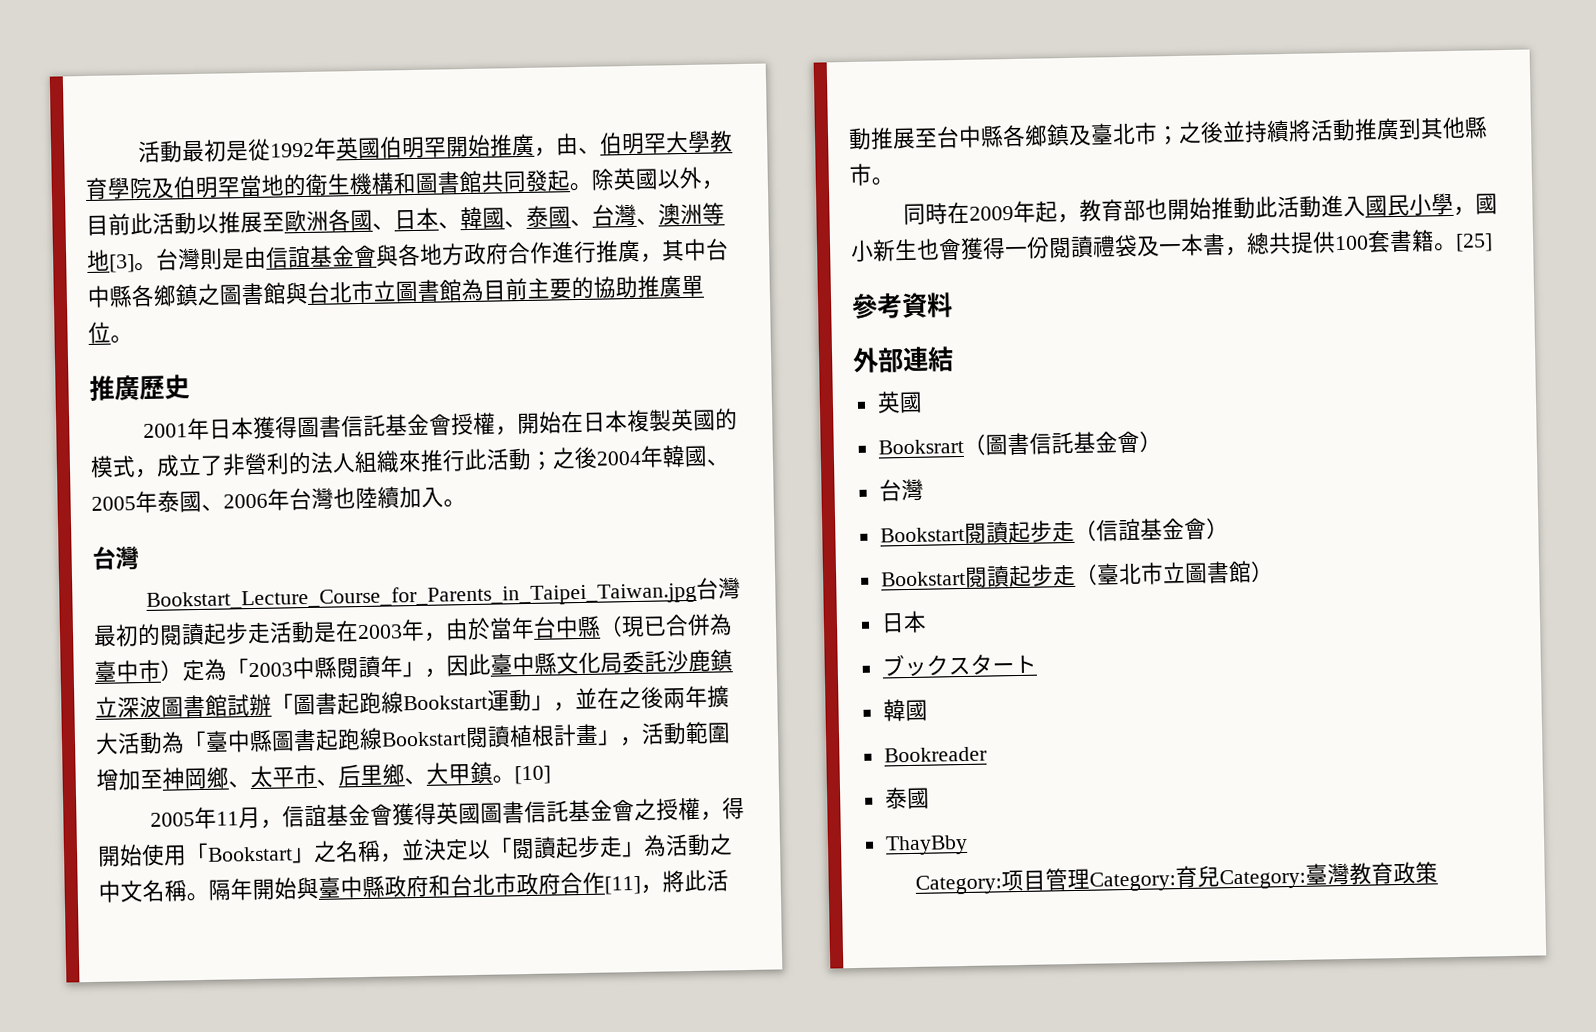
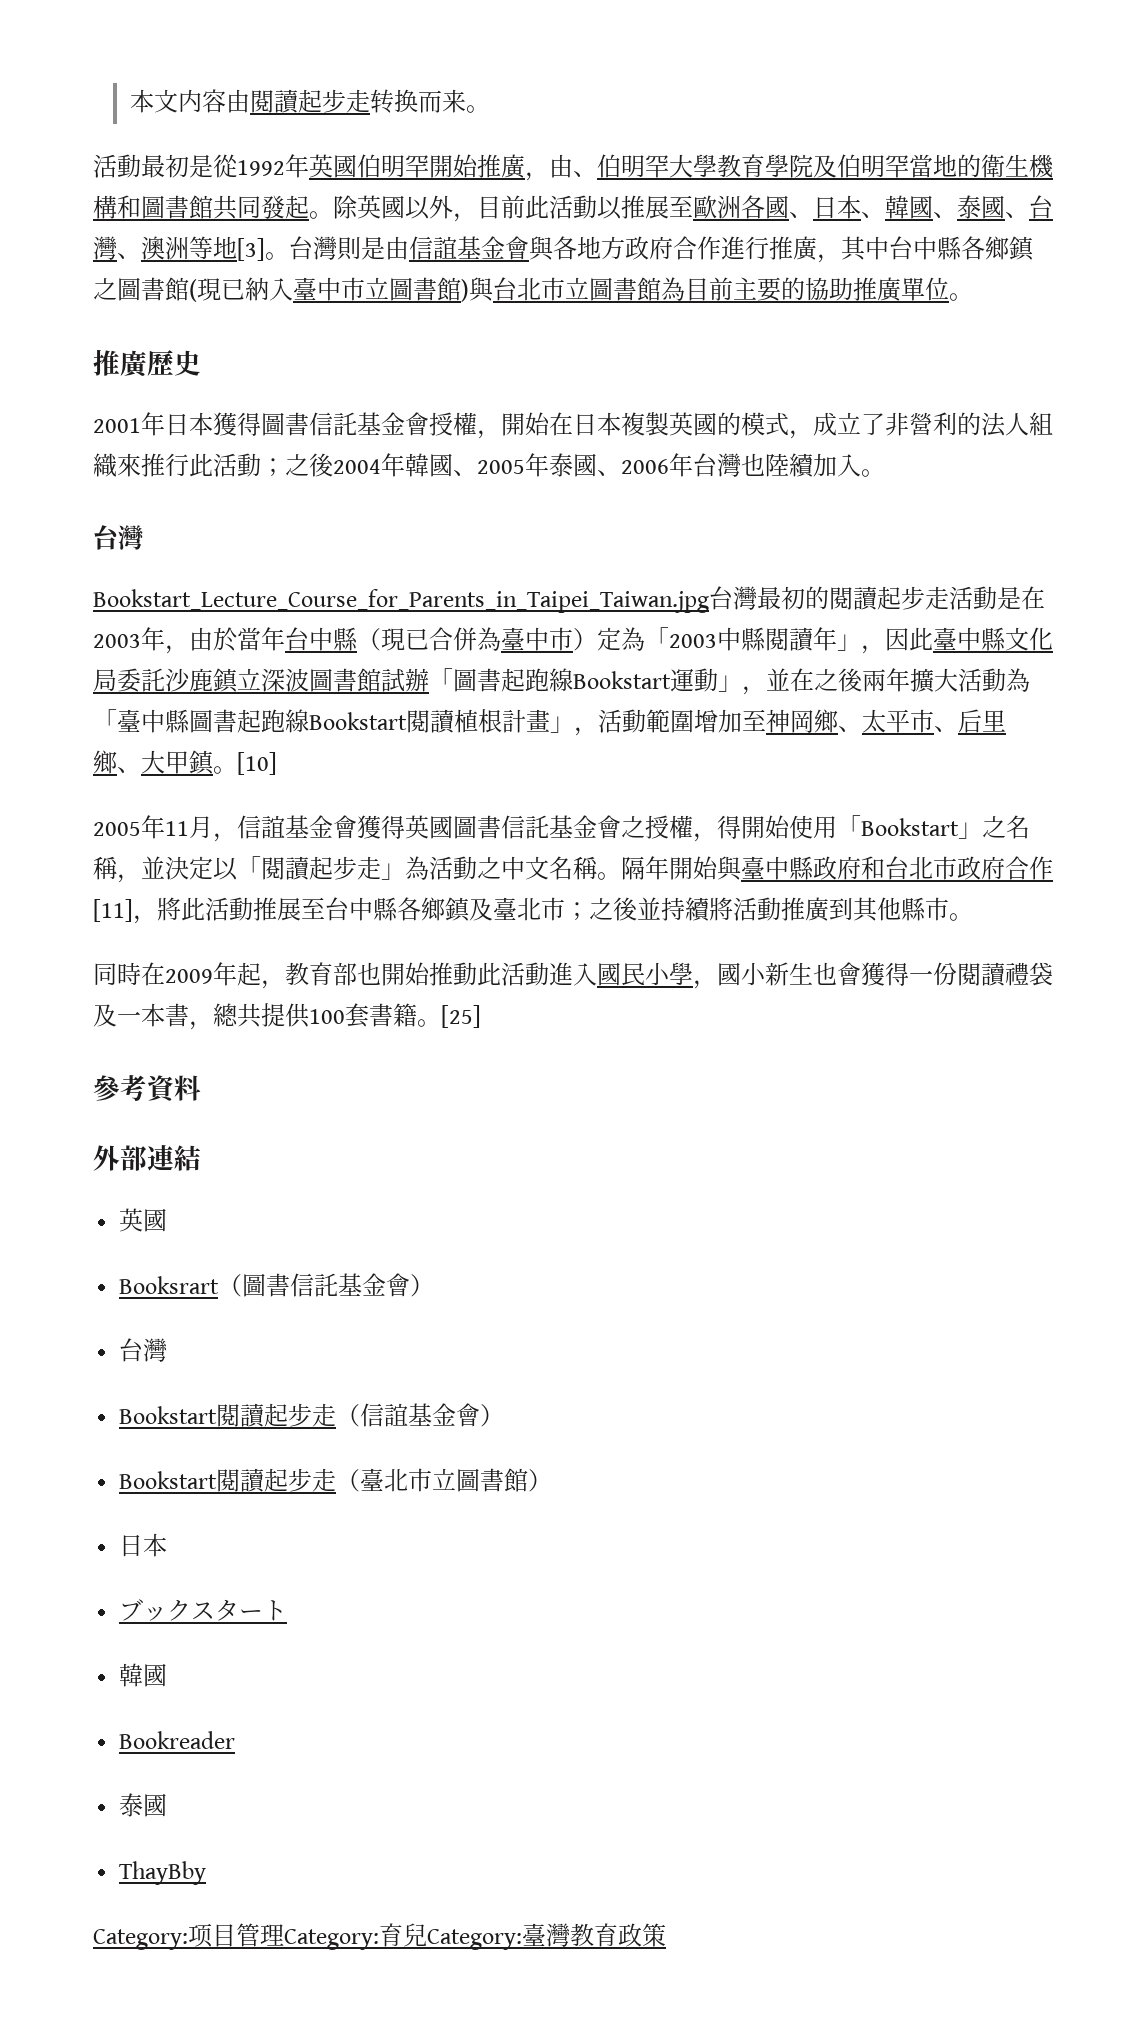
+ 本文内容由閱讀起步走转换而来。
- 台灣則是由信誼基金會與各地方政府合作進行推廣，其中台中縣各鄉鎮之圖書館與台北市立圖書館為目前主要的協助推廣單位。
+ 台灣則是由信誼基金會與各地方政府合作進行推廣，其中台中縣各鄉鎮之圖書館(現已納入臺中市立圖書館)與台北市立圖書館為目前主要的協助推廣單位。

